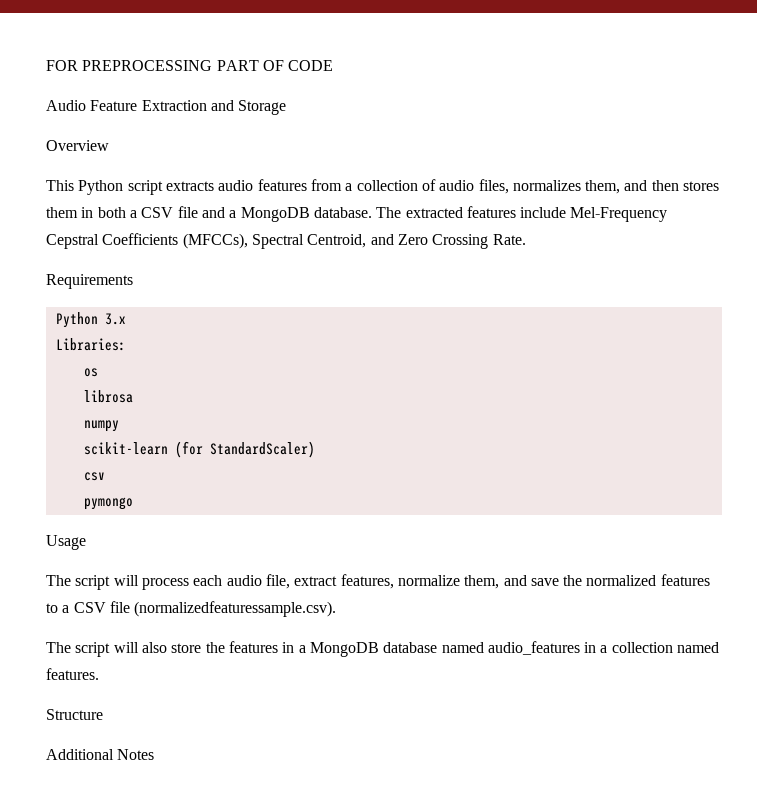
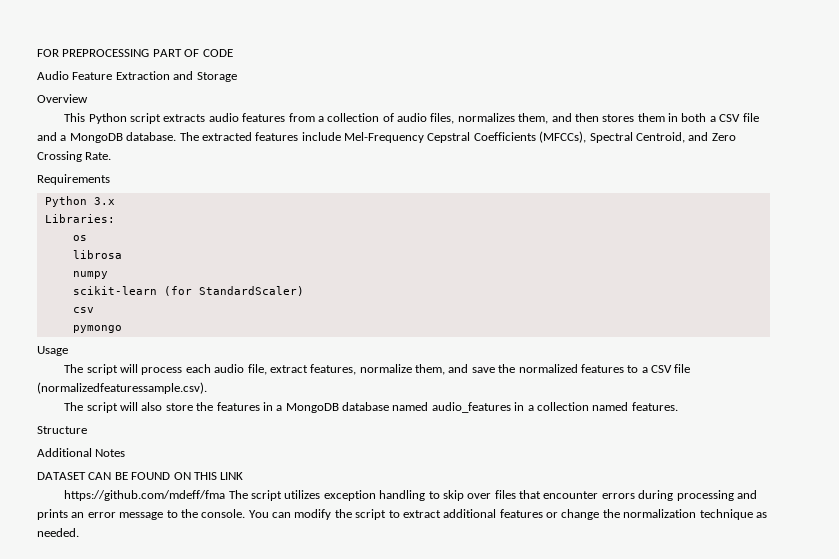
+ DATASET CAN BE FOUND ON THIS LINK
+ https://github.com/mdeff/fma The script utilizes exception handling to skip over files that encounter errors during processing and prints an error message to the console. You can modify the script to extract additional features or change the normalization technique as needed.

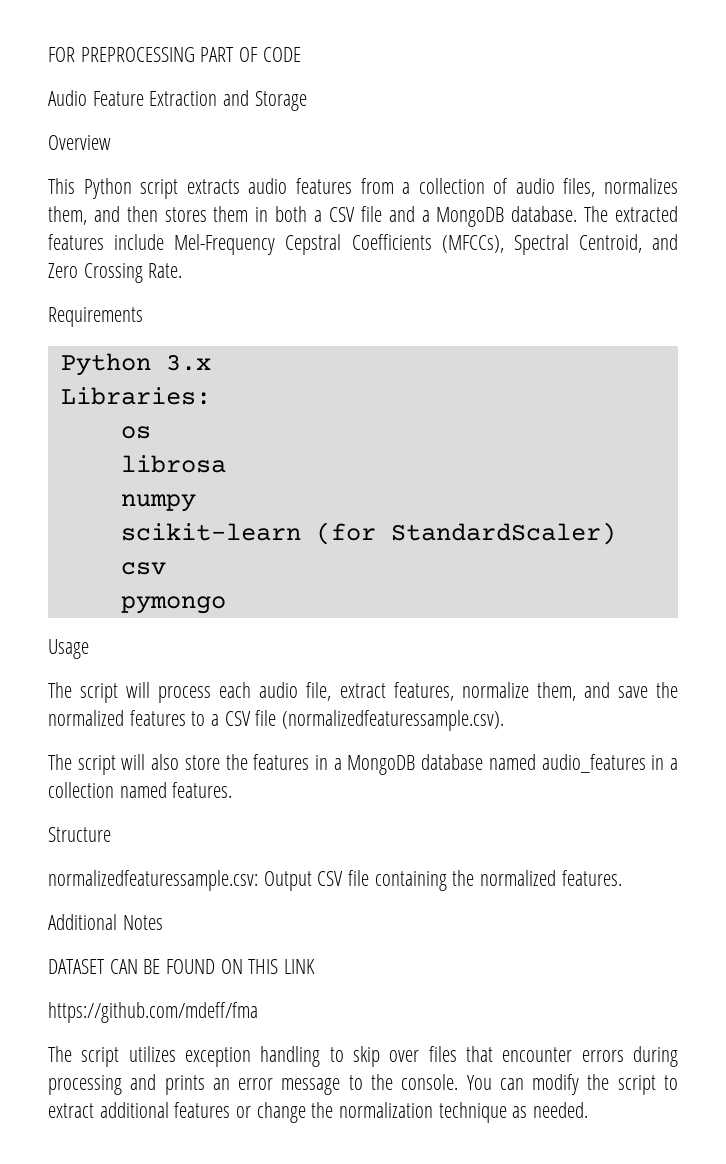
+ normalizedfeaturessample.csv: Output CSV file containing the normalized features.
- https://github.com/mdeff/fma The script utilizes exception handling to skip over files that encounter errors during processing and prints an error message to the console.
+ https://github.com/mdeff/fma
+ The script utilizes exception handling to skip over files that encounter errors during processing and prints an error message to the console.

